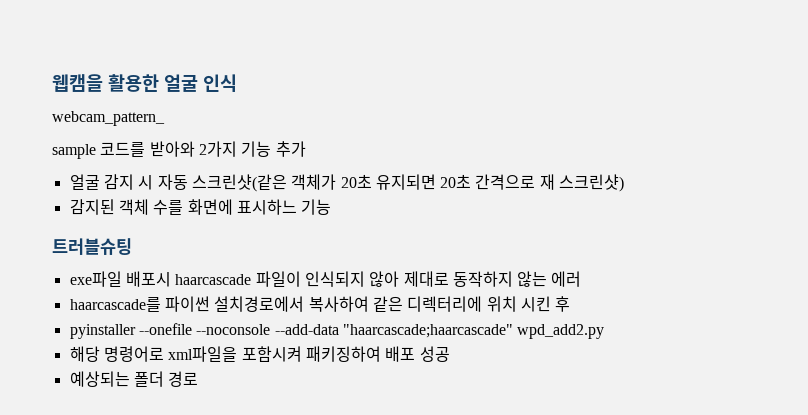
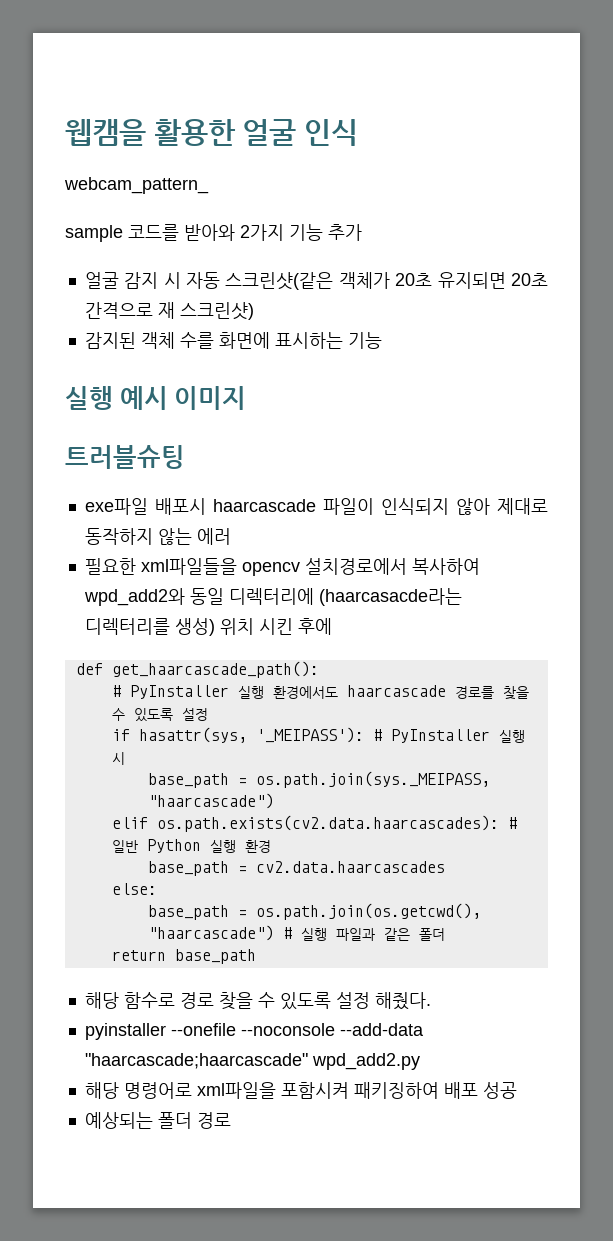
- 감지된 객체 수를 화면에 표시하느 기능
+ 감지된 객체 수를 화면에 표시하는 기능
+ 실행 예시 이미지
- haarcascade를 파이썬 설치경로에서 복사하여 같은 디렉터리에 위치 시킨 후
+ 필요한 xml파일들을 opencv 설치경로에서 복사하여 wpd_add2와 동일 디렉터리에 (haarcasacde라는 디렉터리를 생성) 위치 시킨 후에
+ def get_haarcascade_path():
+ # PyInstaller 실행 환경에서도 haarcascade 경로를 찾을 수 있도록 설정
+ if hasattr(sys, '_MEIPASS'): # PyInstaller 실행 시
+ base_path = os.path.join(sys._MEIPASS, "haarcascade")
+ elif os.path.exists(cv2.data.haarcascades): # 일반 Python 실행 환경
+ base_path = cv2.data.haarcascades
+ else:
+ base_path = os.path.join(os.getcwd(), "haarcascade") # 실행 파일과 같은 폴더
+ return base_path
+ 해당 함수로 경로 찾을 수 있도록 설정 해줬다.

